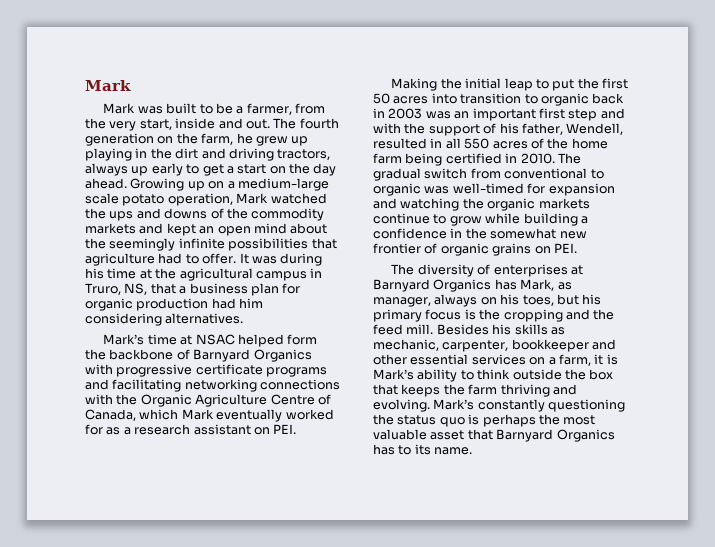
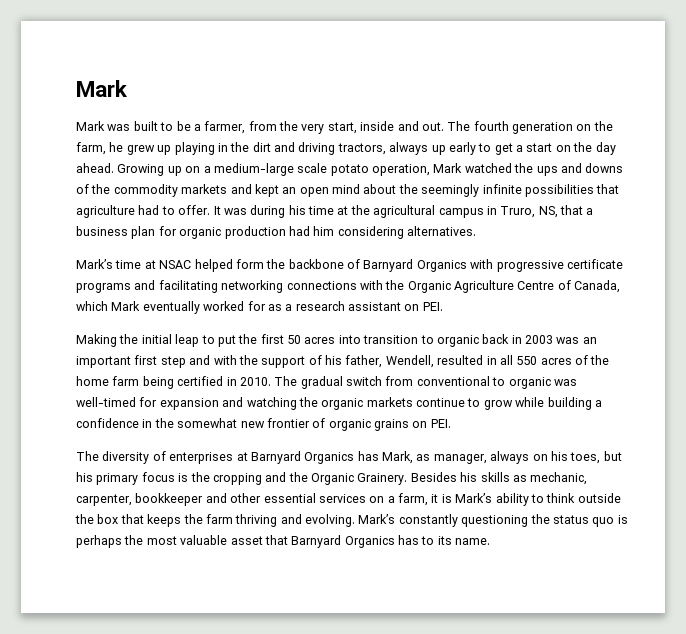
- The diversity of enterprises at Barnyard Organics has Mark, as manager, always on his toes, but his primary focus is the cropping and the feed mill.
+ The diversity of enterprises at Barnyard Organics has Mark, as manager, always on his toes, but his primary focus is the cropping and the Organic Grainery.

